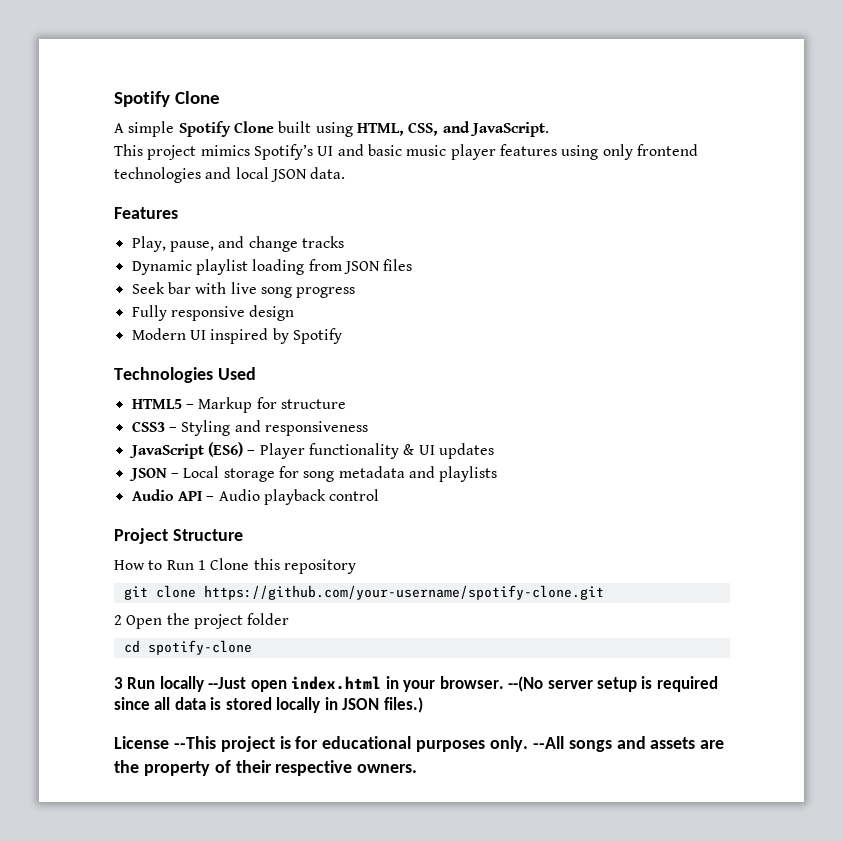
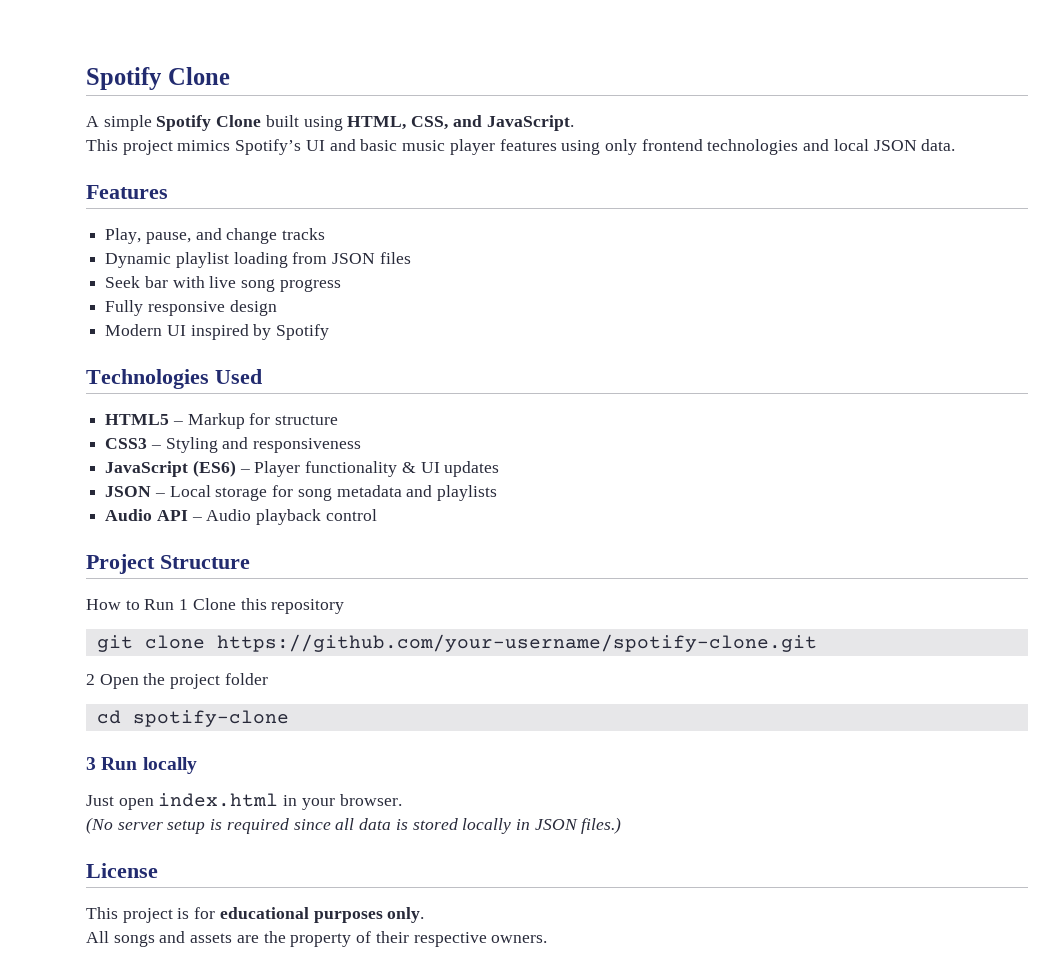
- 3 Run locally --Just open index.html in your browser. --(No server setup is required since all data is stored locally in JSON files.)
+ 3 Run locally
+ Just open index.html in your browser.
+ (No server setup is required since all data is stored locally in JSON files.)
- License --This project is for educational purposes only. --All songs and assets are the property of their respective owners.
+ License
+ This project is for educational purposes only.
+ All songs and assets are the property of their respective owners.

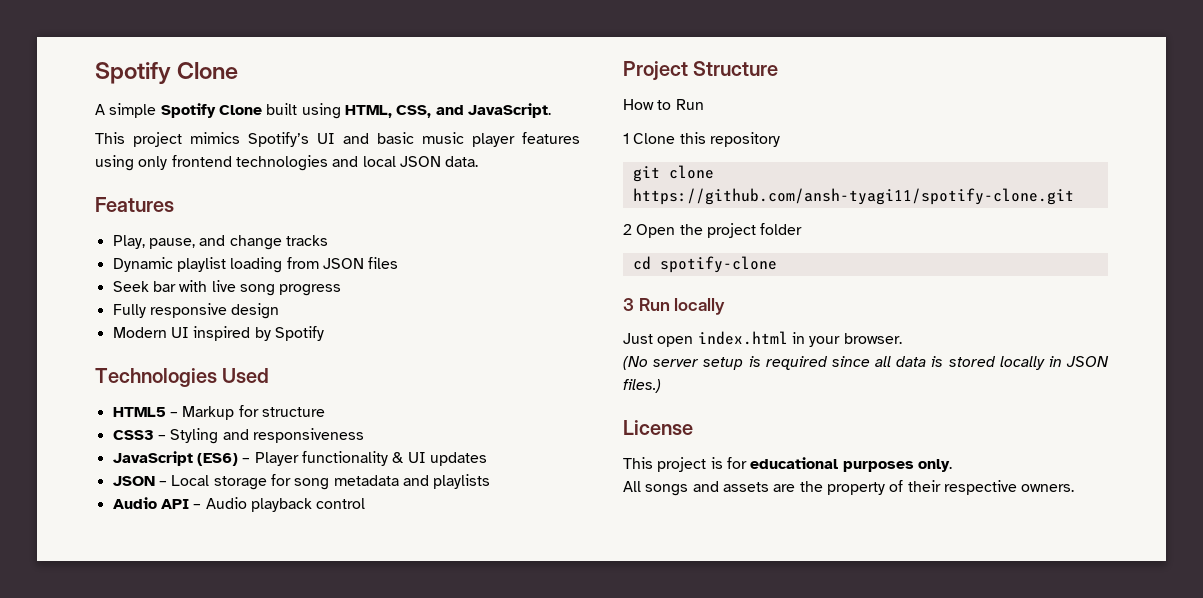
- How to Run 1 Clone this repository
+ How to Run
+ 1 Clone this repository
- git clone https://github.com/your-username/spotify-clone.git
+ git clone https://github.com/ansh-tyagi11/spotify-clone.git

